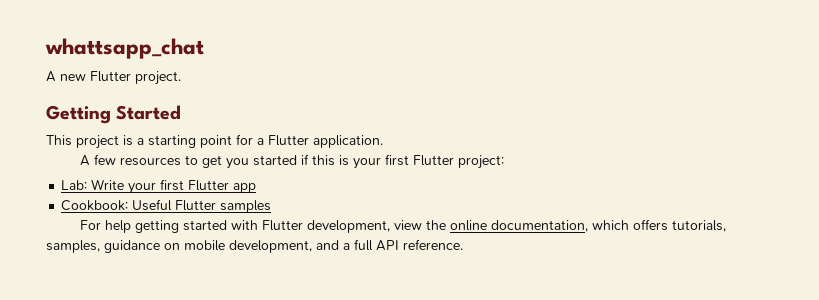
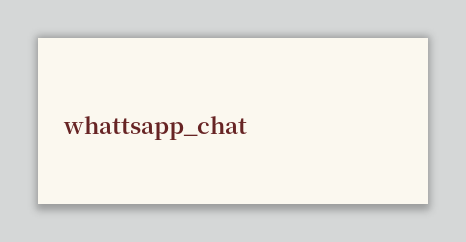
- A new Flutter project.
- Getting Started
- This project is a starting point for a Flutter application.
- A few resources to get you started if this is your first Flutter project:
- Lab: Write your first Flutter app
- Cookbook: Useful Flutter samples
- For help getting started with Flutter development, view the online documentation, which offers tutorials, samples, guidance on mobile development, and a full API reference.

